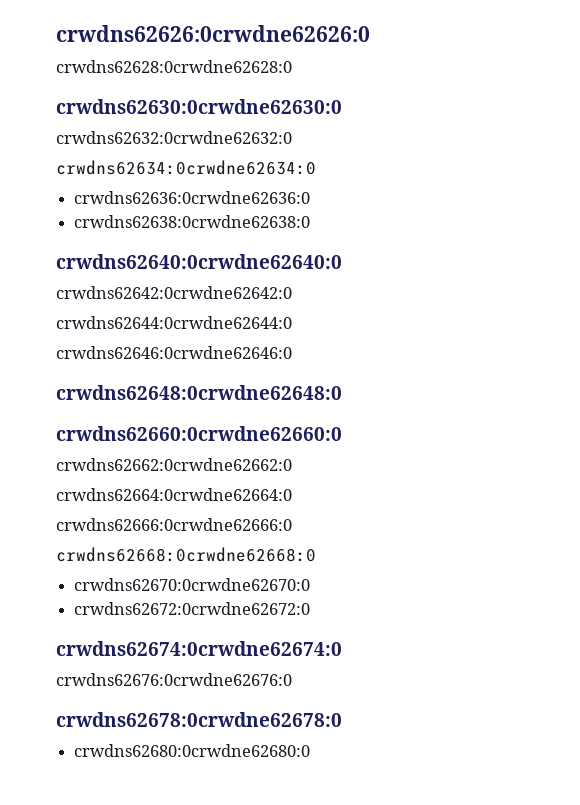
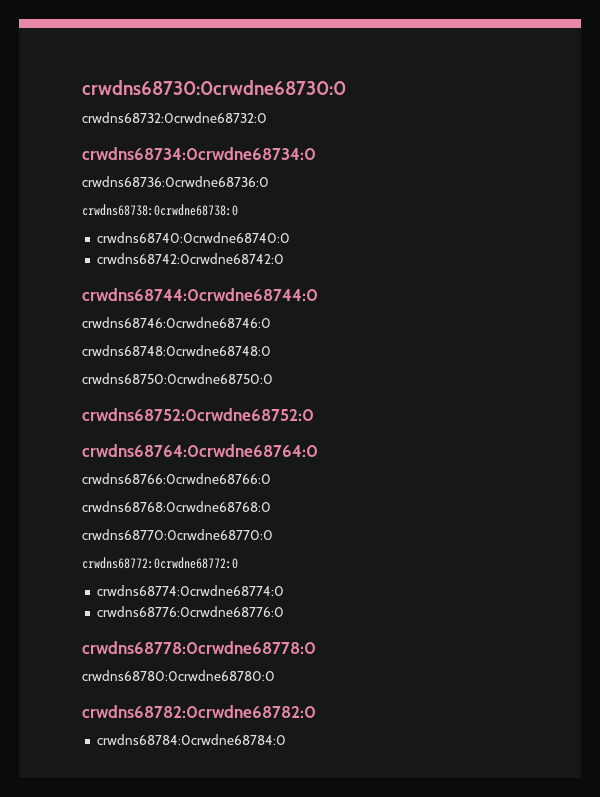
- crwdns62626:0crwdne62626:0
- crwdns62628:0crwdne62628:0
- crwdns62630:0crwdne62630:0
- crwdns62632:0crwdne62632:0
- crwdns62634:0crwdne62634:0
- crwdns62636:0crwdne62636:0
- crwdns62638:0crwdne62638:0
- crwdns62640:0crwdne62640:0
- crwdns62642:0crwdne62642:0
- crwdns62644:0crwdne62644:0
- crwdns62646:0crwdne62646:0
- crwdns62648:0crwdne62648:0
- crwdns62660:0crwdne62660:0
- crwdns62662:0crwdne62662:0
- crwdns62664:0crwdne62664:0
- crwdns62666:0crwdne62666:0
- crwdns62668:0crwdne62668:0
- crwdns62670:0crwdne62670:0
- crwdns62672:0crwdne62672:0
- crwdns62674:0crwdne62674:0
- crwdns62676:0crwdne62676:0
- crwdns62678:0crwdne62678:0
- crwdns62680:0crwdne62680:0
+ crwdns68730:0crwdne68730:0
+ crwdns68732:0crwdne68732:0
+ crwdns68734:0crwdne68734:0
+ crwdns68736:0crwdne68736:0
+ crwdns68738:0crwdne68738:0
+ crwdns68740:0crwdne68740:0
+ crwdns68742:0crwdne68742:0
+ crwdns68744:0crwdne68744:0
+ crwdns68746:0crwdne68746:0
+ crwdns68748:0crwdne68748:0
+ crwdns68750:0crwdne68750:0
+ crwdns68752:0crwdne68752:0
+ crwdns68764:0crwdne68764:0
+ crwdns68766:0crwdne68766:0
+ crwdns68768:0crwdne68768:0
+ crwdns68770:0crwdne68770:0
+ crwdns68772:0crwdne68772:0
+ crwdns68774:0crwdne68774:0
+ crwdns68776:0crwdne68776:0
+ crwdns68778:0crwdne68778:0
+ crwdns68780:0crwdne68780:0
+ crwdns68782:0crwdne68782:0
+ crwdns68784:0crwdne68784:0

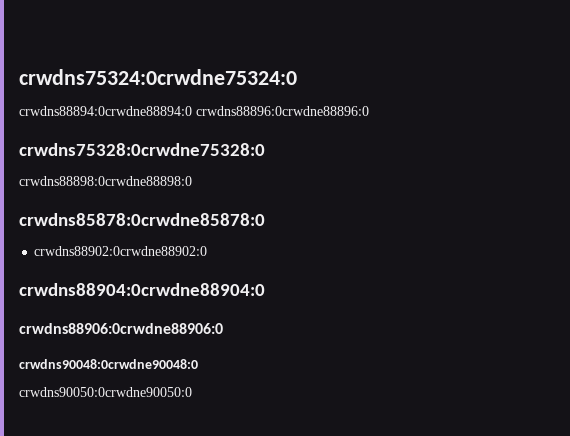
- crwdns68730:0crwdne68730:0
- crwdns68732:0crwdne68732:0
- crwdns68734:0crwdne68734:0
- crwdns68736:0crwdne68736:0
- crwdns68738:0crwdne68738:0
- crwdns68740:0crwdne68740:0
- crwdns68742:0crwdne68742:0
- crwdns68744:0crwdne68744:0
- crwdns68746:0crwdne68746:0
- crwdns68748:0crwdne68748:0
- crwdns68750:0crwdne68750:0
- crwdns68752:0crwdne68752:0
- crwdns68764:0crwdne68764:0
- crwdns68766:0crwdne68766:0
- crwdns68768:0crwdne68768:0
- crwdns68770:0crwdne68770:0
- crwdns68772:0crwdne68772:0
- crwdns68774:0crwdne68774:0
- crwdns68776:0crwdne68776:0
- crwdns68778:0crwdne68778:0
- crwdns68780:0crwdne68780:0
- crwdns68782:0crwdne68782:0
- crwdns68784:0crwdne68784:0
+ crwdns75324:0crwdne75324:0
+ crwdns88894:0crwdne88894:0 crwdns88896:0crwdne88896:0
+ crwdns75328:0crwdne75328:0
+ crwdns88898:0crwdne88898:0
+ crwdns85878:0crwdne85878:0
+ crwdns88902:0crwdne88902:0
+ crwdns88904:0crwdne88904:0
+ crwdns88906:0crwdne88906:0
+ crwdns90048:0crwdne90048:0
+ crwdns90050:0crwdne90050:0

